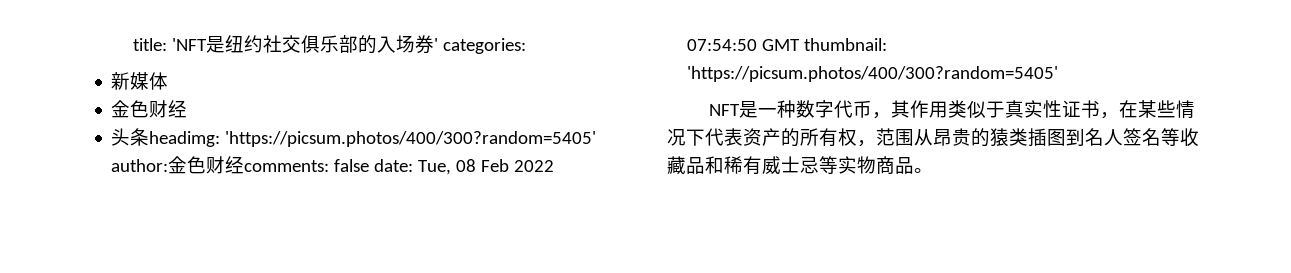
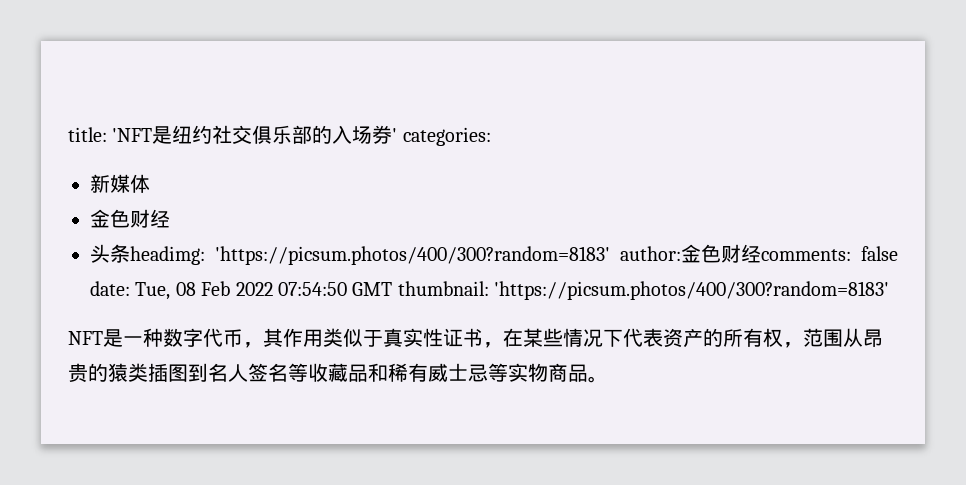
- 头条headimg: 'https://picsum.photos/400/300?random=5405' author:金色财经comments: false date: Tue, 08 Feb 2022 07:54:50 GMT thumbnail: 'https://picsum.photos/400/300?random=5405'
+ 头条headimg: 'https://picsum.photos/400/300?random=8183' author:金色财经comments: false date: Tue, 08 Feb 2022 07:54:50 GMT thumbnail: 'https://picsum.photos/400/300?random=8183'

